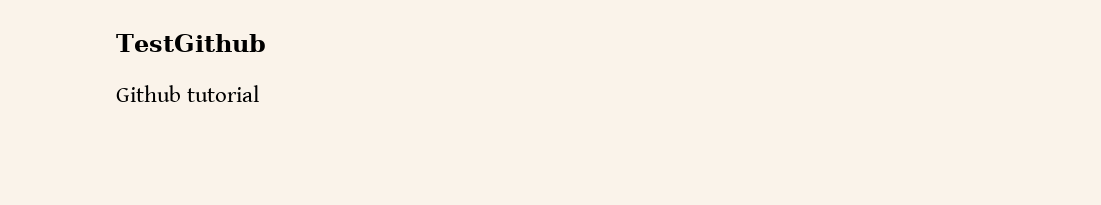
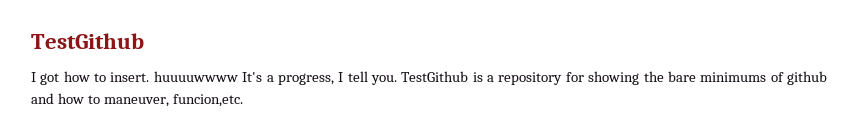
- Github tutorial
+ I got how to insert. huuuuwwww It's a progress, I tell you. TestGithub is a repository for showing the bare minimums of github and how to maneuver, funcion,etc.

